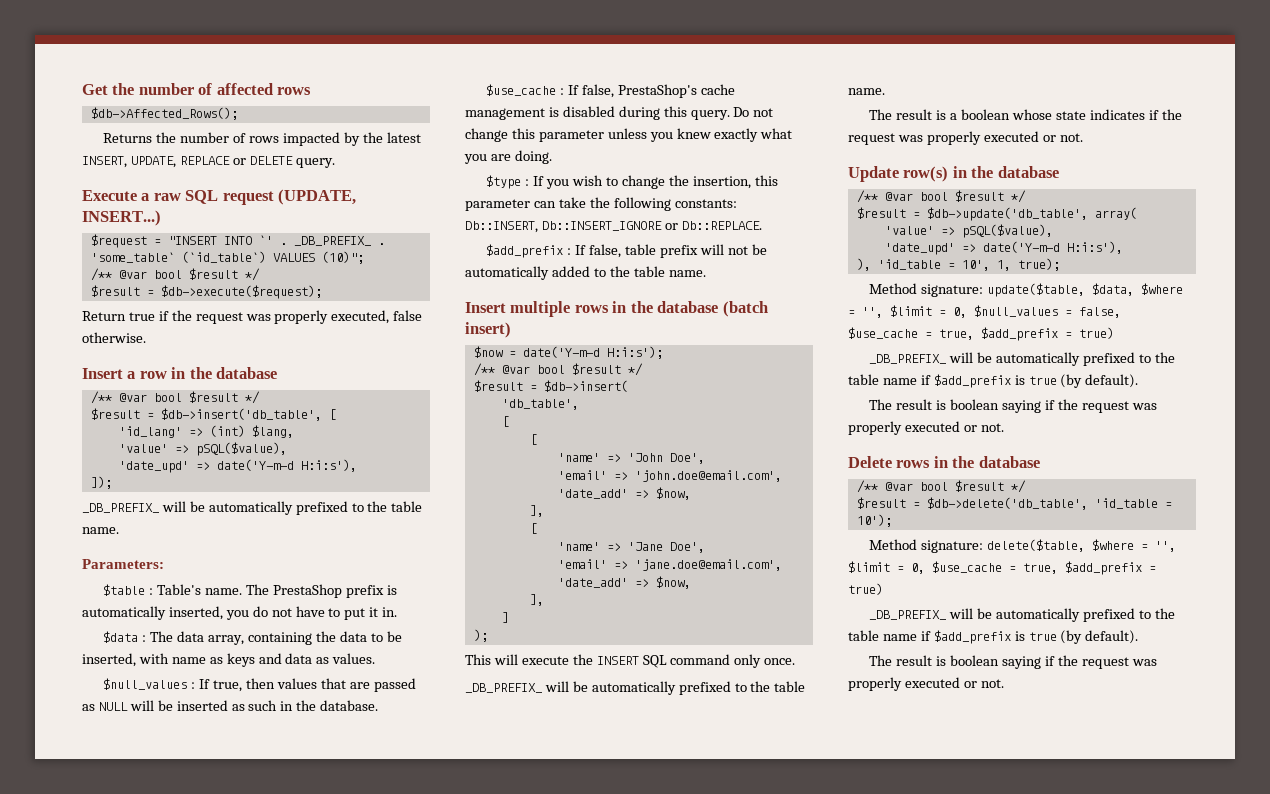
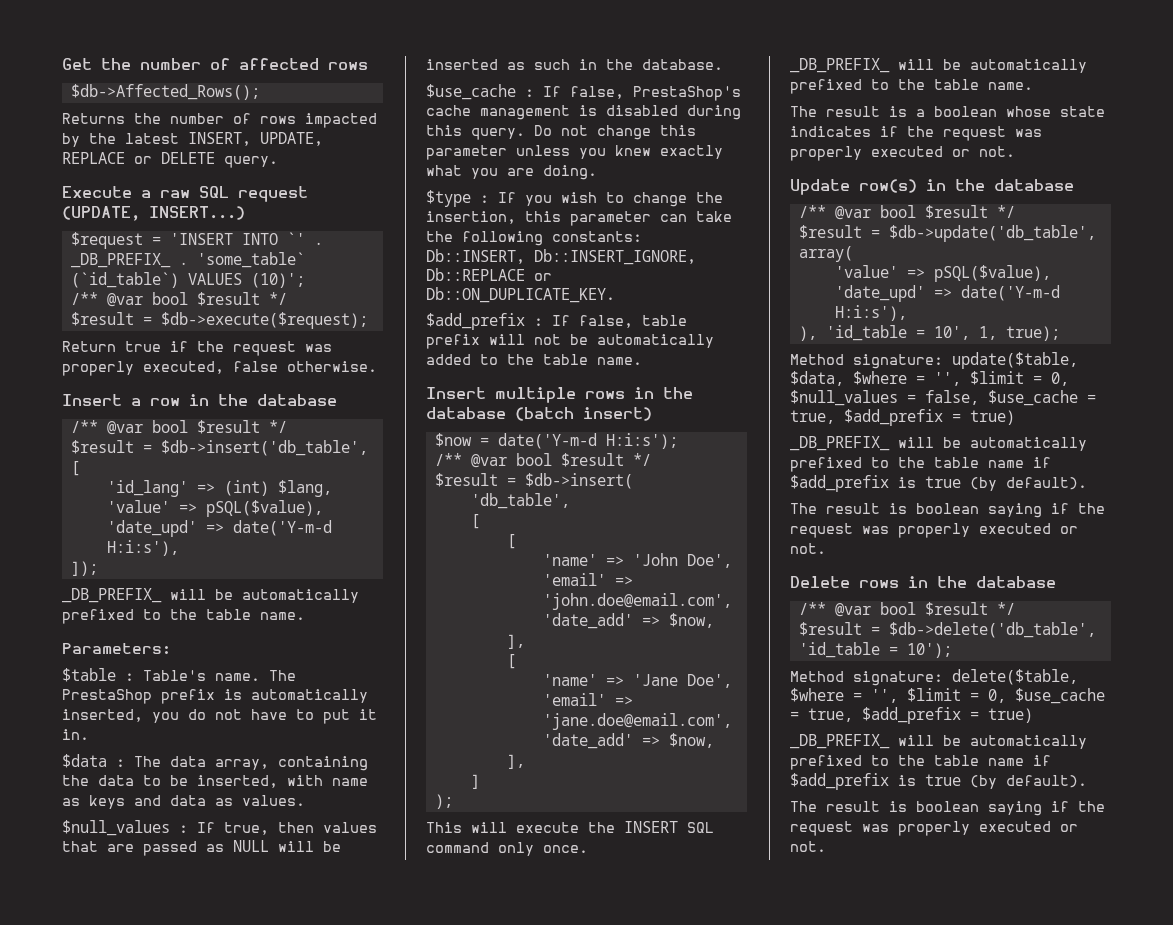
- $request = "INSERT INTO `' .
+ $request = 'INSERT INTO `' .
- 'some_table` (`id_table`) VALUES (10)";
+ 'some_table` (`id_table`) VALUES (10)';
- $type : If you wish to change the insertion, this parameter can take the following constants: Db::INSERT, Db::INSERT_IGNORE or Db::REPLACE.
+ $type : If you wish to change the insertion, this parameter can take the following constants: Db::INSERT, Db::INSERT_IGNORE, Db::REPLACE or Db::ON_DUPLICATE_KEY.

